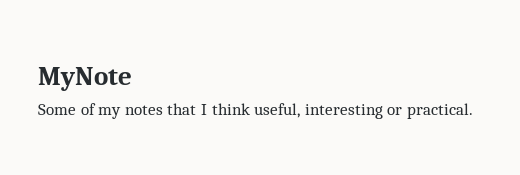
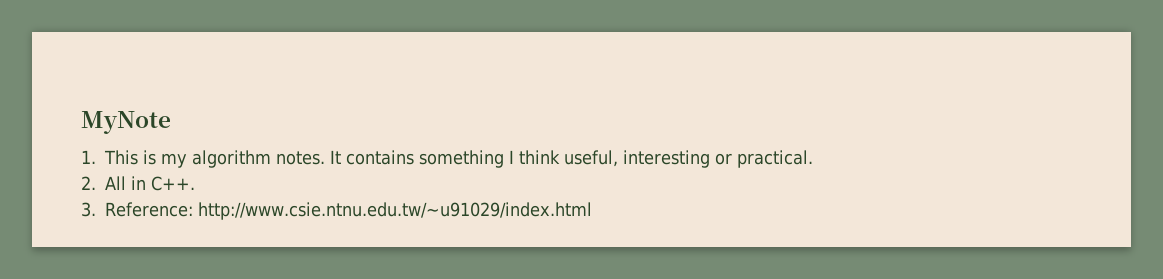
- Some of my notes that I think useful, interesting or practical.
+ 1. This is my algorithm notes. It contains something I think useful, interesting or practical.
+ 2. All in C++.
+ 3. Reference: http://www.csie.ntnu.edu.tw/~u91029/index.html

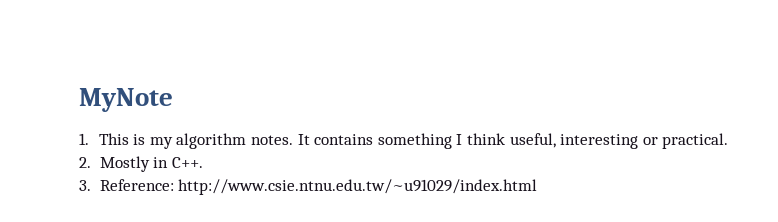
- 2. All in C++.
+ 2. Mostly in C++.

